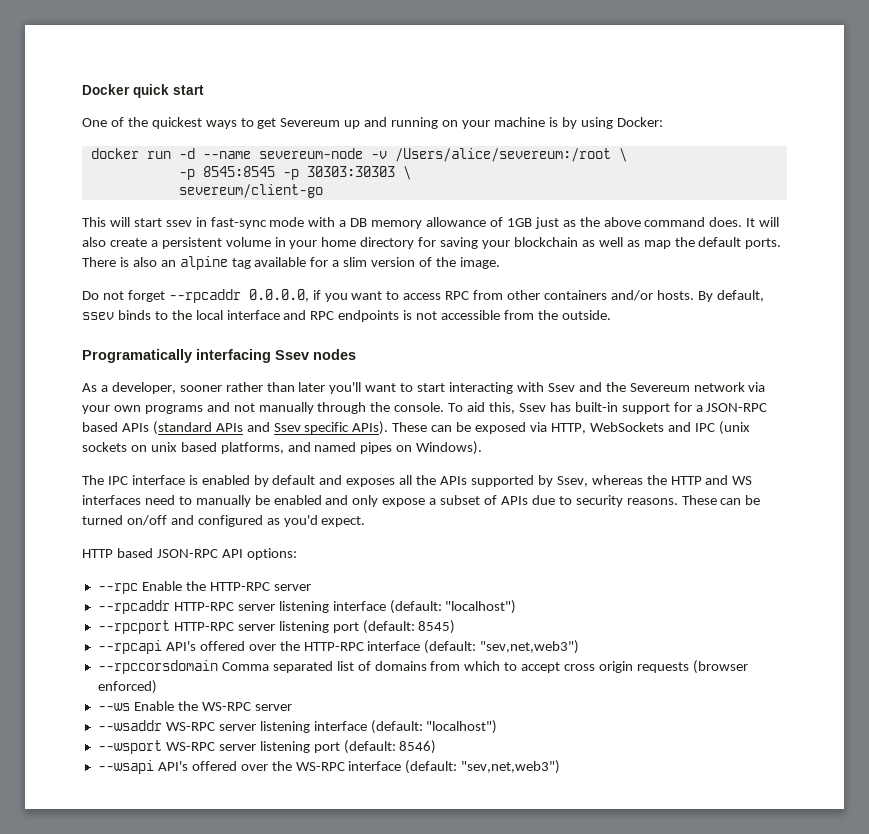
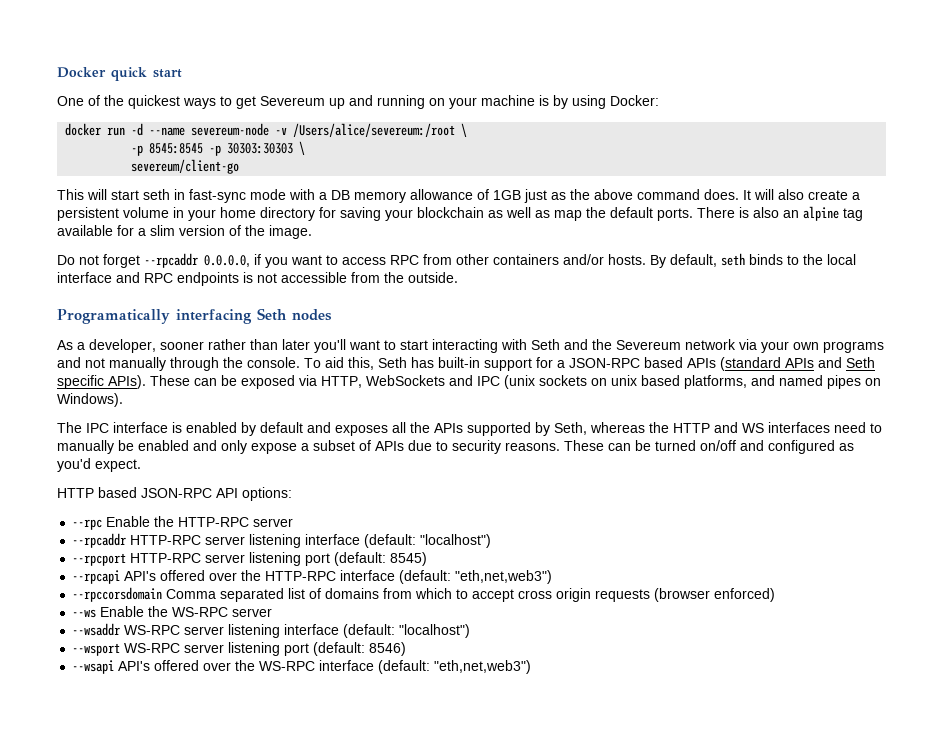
- This will start ssev in fast-sync mode with a DB memory allowance of 1GB just as the above command does.
+ This will start seth in fast-sync mode with a DB memory allowance of 1GB just as the above command does.
- By default, ssev binds to the local interface and RPC endpoints is not accessible from the outside.
+ By default, seth binds to the local interface and RPC endpoints is not accessible from the outside.
- Programatically interfacing Ssev nodes
+ Programatically interfacing Seth nodes
- As a developer, sooner rather than later you'll want to start interacting with Ssev and the Severeum network via your own programs and not manually through the console.
+ As a developer, sooner rather than later you'll want to start interacting with Seth and the Severeum network via your own programs and not manually through the console.
- To aid this, Ssev has built-in support for a JSON-RPC based APIs (standard APIs and Ssev specific APIs).
+ To aid this, Seth has built-in support for a JSON-RPC based APIs (standard APIs and Seth specific APIs).
- The IPC interface is enabled by default and exposes all the APIs supported by Ssev, whereas the HTTP and WS interfaces need to manually be enabled and only expose a subset of APIs due to security reasons.
+ The IPC interface is enabled by default and exposes all the APIs supported by Seth, whereas the HTTP and WS interfaces need to manually be enabled and only expose a subset of APIs due to security reasons.
- --rpcapi API's offered over the HTTP-RPC interface (default: "sev,net,web3")
+ --rpcapi API's offered over the HTTP-RPC interface (default: "eth,net,web3")
- --wsapi API's offered over the WS-RPC interface (default: "sev,net,web3")
+ --wsapi API's offered over the WS-RPC interface (default: "eth,net,web3")

